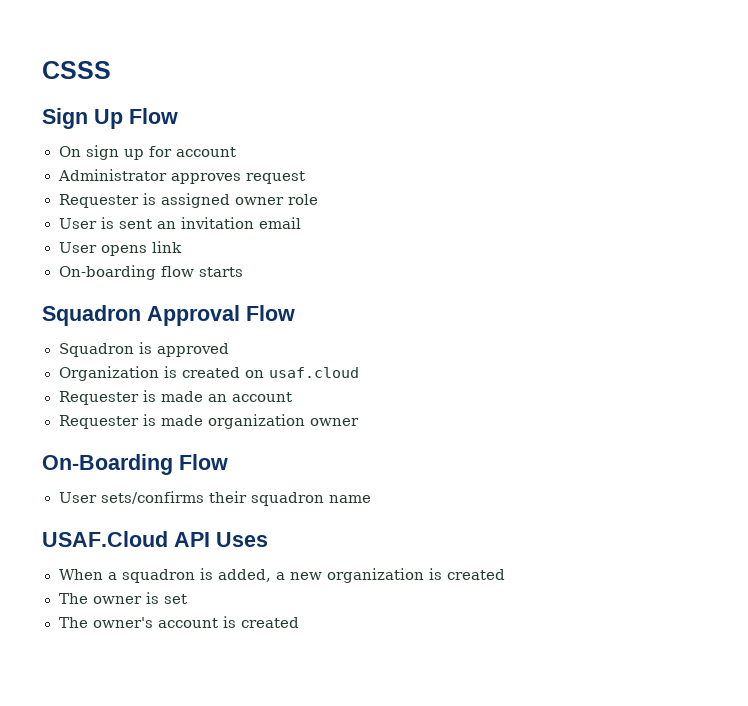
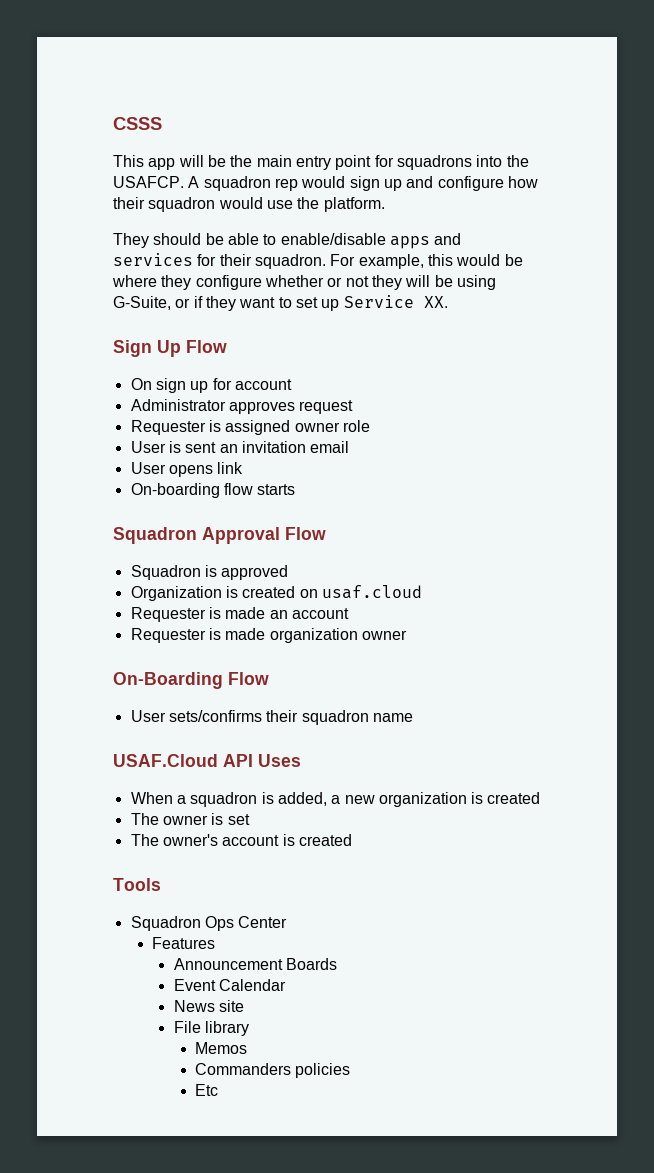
+ This app will be the main entry point for squadrons into the USAFCP. A squadron rep would sign up and configure how their squadron would use the platform.
+ They should be able to enable/disable apps and services for their squadron. For example, this would be where they configure whether or not they will be using G-Suite, or if they want to set up Service XX.
+ Tools
+ Squadron Ops Center
+ Features
+ Announcement Boards
+ Event Calendar
+ News site
+ File library
+ Memos
+ Commanders policies
+ Etc

